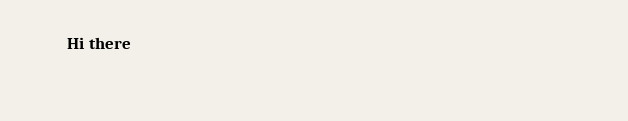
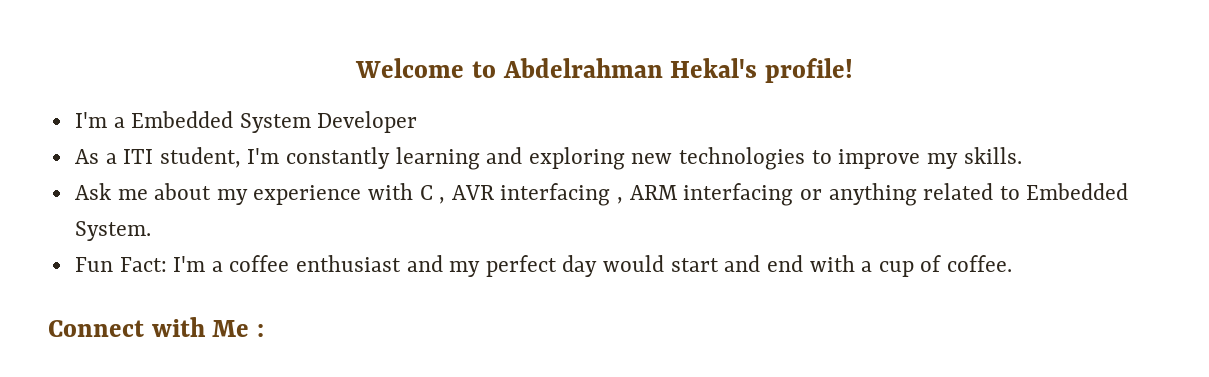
- Hi there
+ Welcome to Abdelrahman Hekal's profile!
+ I'm a Embedded System Developer
+ As a ITI student, I'm constantly learning and exploring new technologies to improve my skills.
+ Ask me about my experience with C , AVR interfacing , ARM interfacing or anything related to Embedded System.
+ Fun Fact: I'm a coffee enthusiast and my perfect day would start and end with a cup of coffee.
+ Connect with Me :

